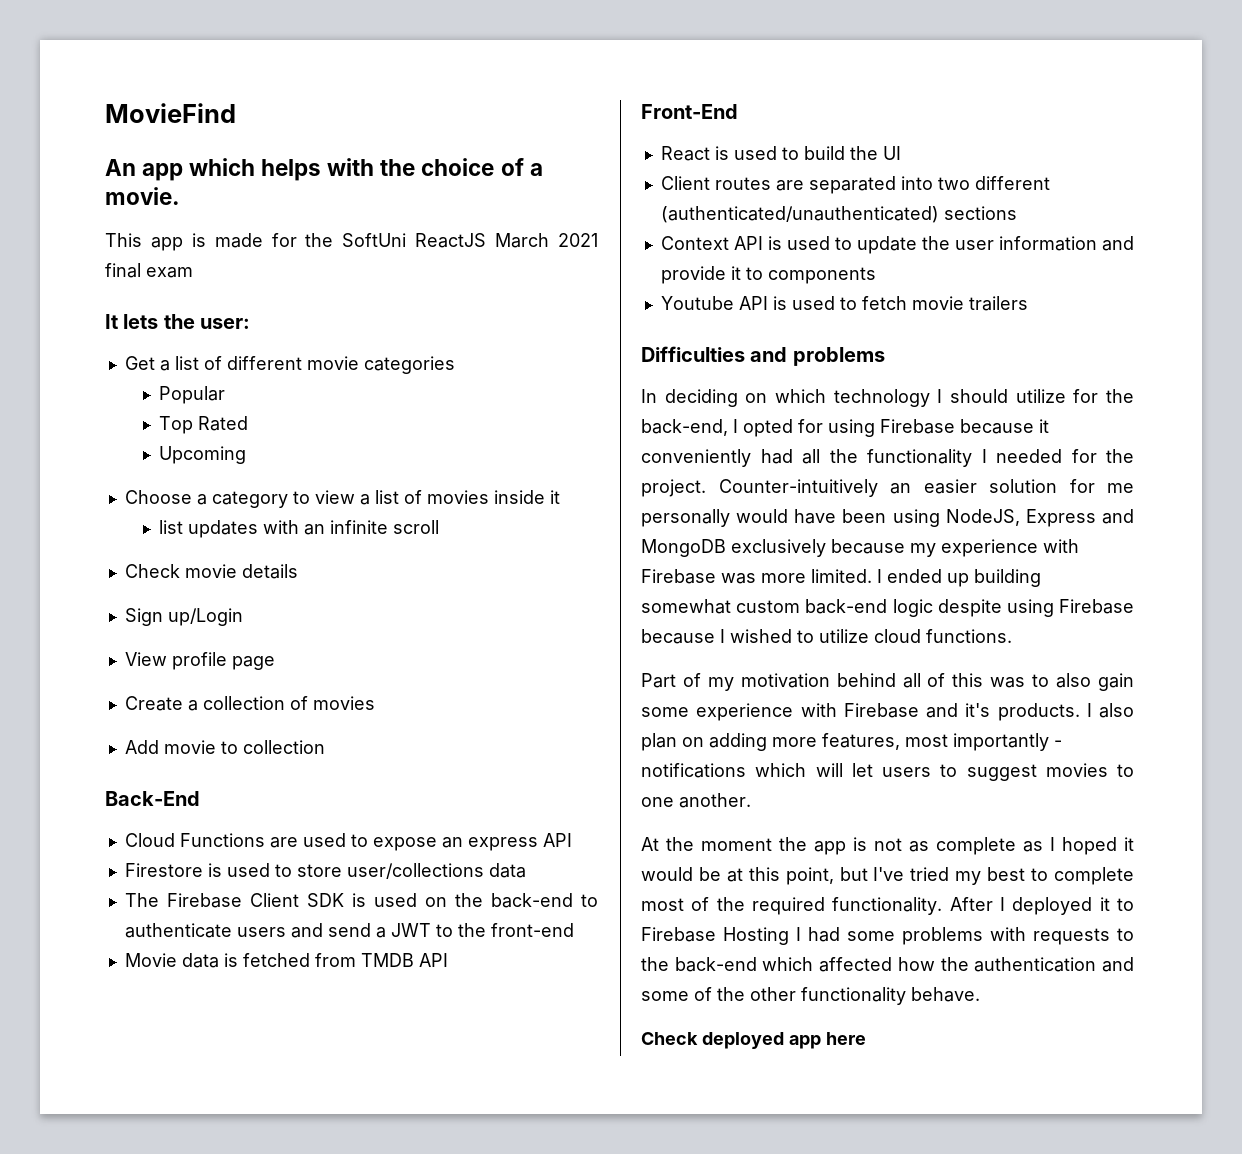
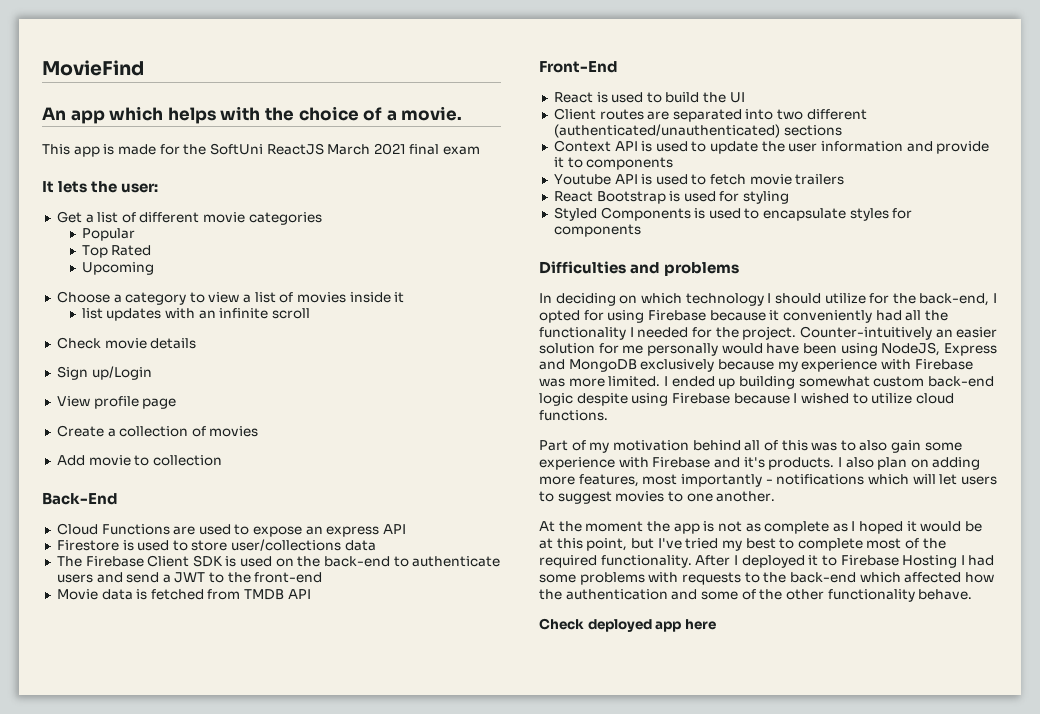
+ React Bootstrap is used for styling
+ Styled Components is used to encapsulate styles for components

